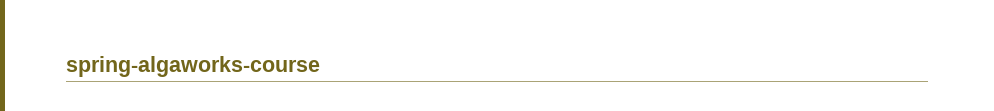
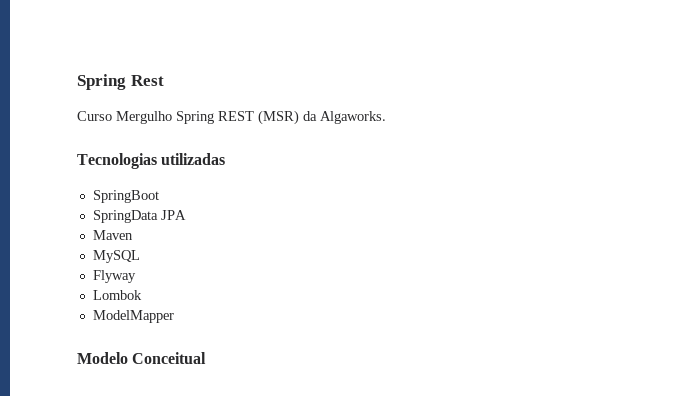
- spring-algaworks-course
+ Spring Rest
+ Curso Mergulho Spring REST (MSR) da Algaworks.
+ Tecnologias utilizadas
+ SpringBoot
+ SpringData JPA
+ Maven
+ MySQL
+ Flyway
+ Lombok
+ ModelMapper
+ Modelo Conceitual

